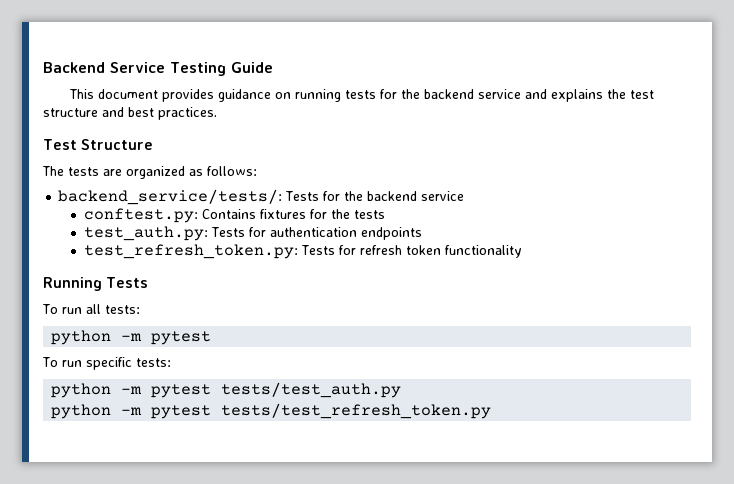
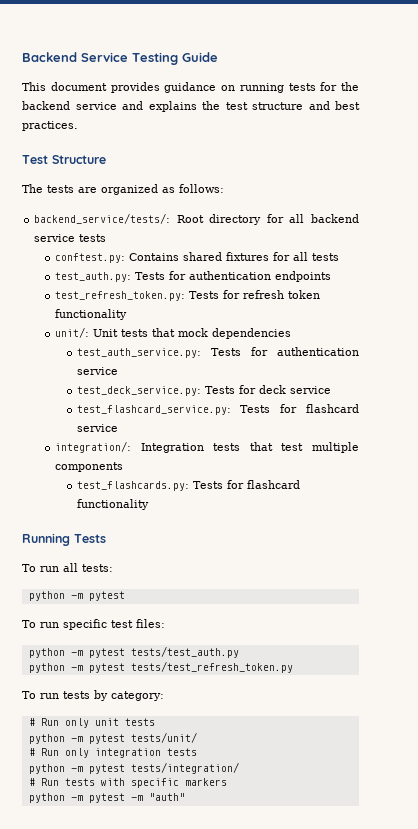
- backend_service/tests/: Tests for the backend service
+ backend_service/tests/: Root directory for all backend service tests
- conftest.py: Contains fixtures for the tests
+ conftest.py: Contains shared fixtures for all tests
+ unit/: Unit tests that mock dependencies
+ test_auth_service.py: Tests for authentication service
+ test_deck_service.py: Tests for deck service
+ test_flashcard_service.py: Tests for flashcard service
+ integration/: Integration tests that test multiple components
+ test_flashcards.py: Tests for flashcard functionality
- To run specific tests:
+ To run specific test files:
+ To run tests by category:
+ # Run only unit tests
+ python -m pytest tests/unit/
+ # Run only integration tests
+ python -m pytest tests/integration/
+ # Run tests with specific markers
+ python -m pytest -m "auth"

